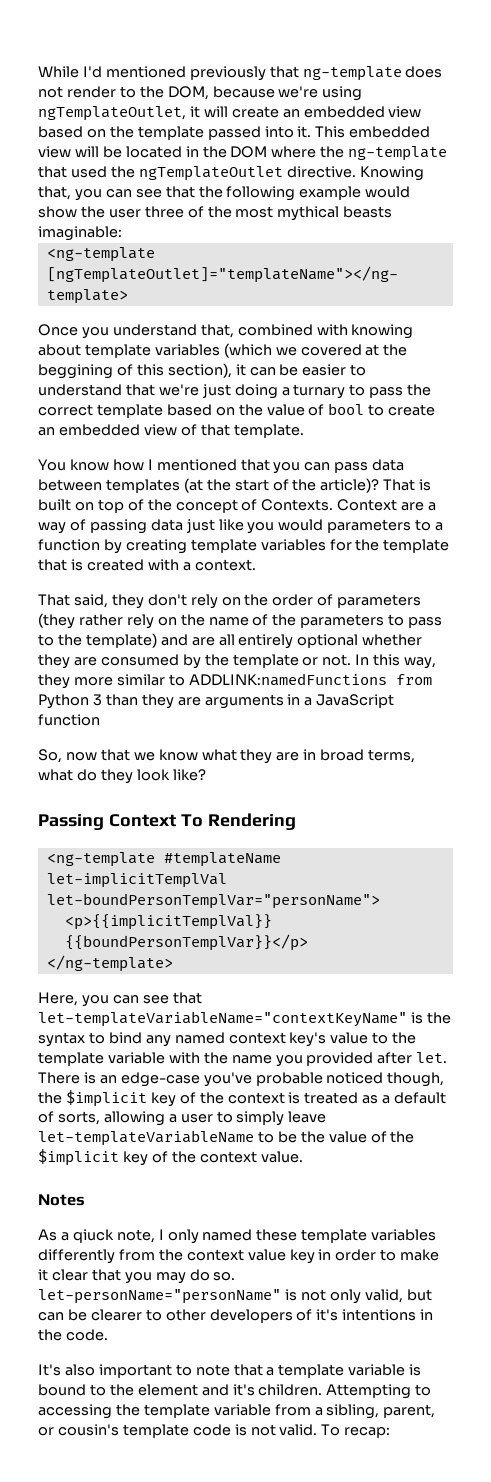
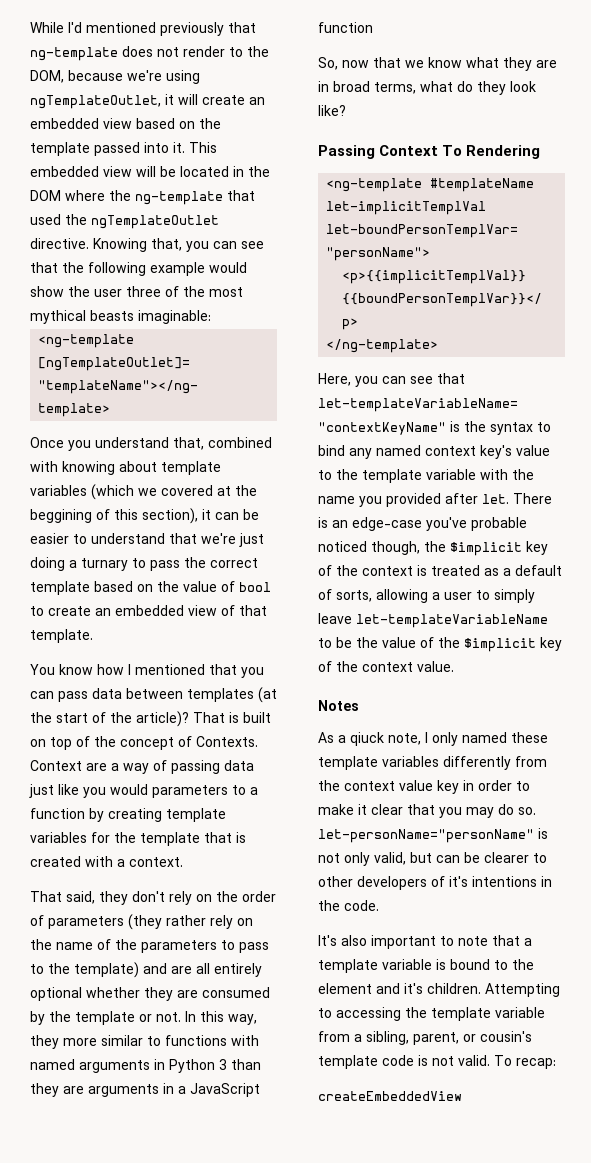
- In this way, they more similar to ADDLINK:namedFunctions from Python 3 than they are arguments in a JavaScript function
+ In this way, they more similar to functions with named arguments in Python 3 than they are arguments in a JavaScript function
+ createEmbeddedView

